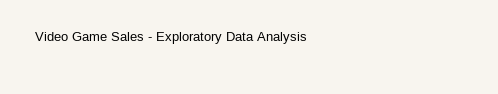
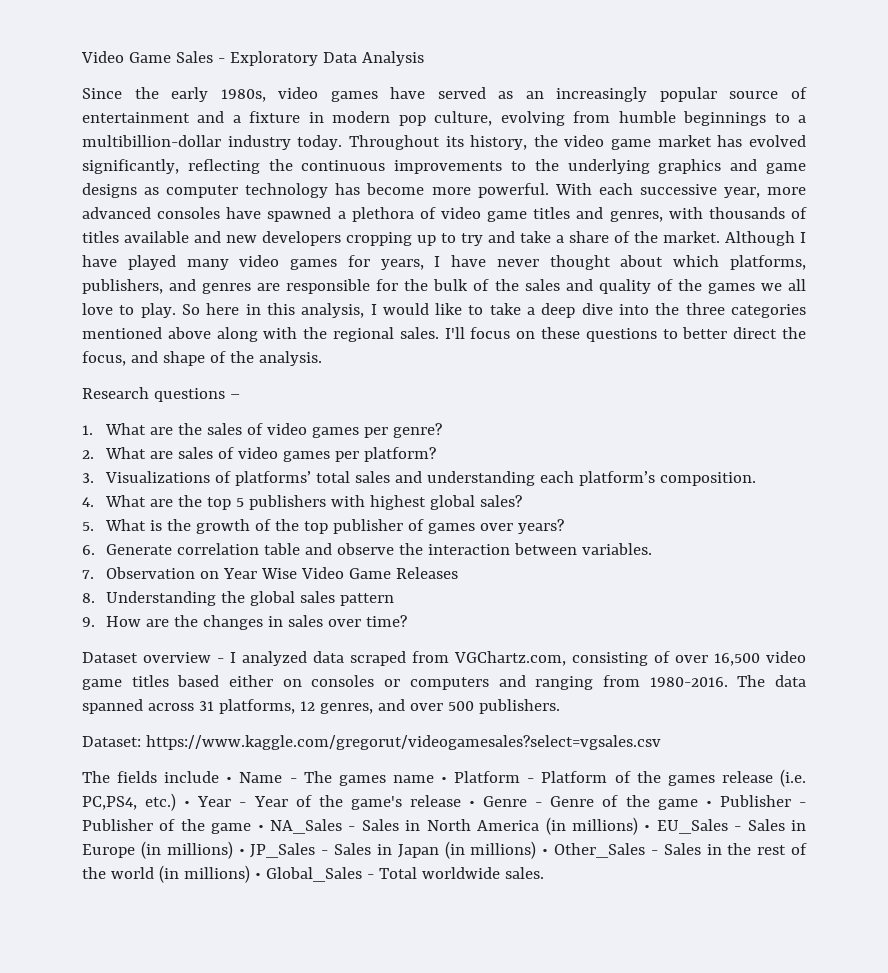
+ Since the early 1980s, video games have served as an increasingly popular source of entertainment and a fixture in modern pop culture, evolving from humble beginnings to a multibillion-dollar industry today. Throughout its history, the video game market has evolved significantly, reflecting the continuous improvements to the underlying graphics and game designs as computer technology has become more powerful. With each successive year, more advanced consoles have spawned a plethora of video game titles and genres, with thousands of titles available and new developers cropping up to try and take a share of the market. Although I have played many video games for years, I have never thought about which platforms, publishers, and genres are responsible for the bulk of the sales and quality of the games we all love to play. So here in this analysis, I would like to take a deep dive into the three categories mentioned above along with the regional sales. I'll focus on these questions to better direct the focus, and shape of the analysis.
+ Research questions –
+ 1. What are the sales of video games per genre?
+ 2. What are sales of video games per platform?
+ 3. Visualizations of platforms’ total sales and understanding each platform’s composition.
+ 4. What are the top 5 publishers with highest global sales?
+ 5. What is the growth of the top publisher of games over years?
+ 6. Generate correlation table and observe the interaction between variables.
+ 7. Observation on Year Wise Video Game Releases
+ 8. Understanding the global sales pattern
+ 9. How are the changes in sales over time?
+ Dataset overview - I analyzed data scraped from VGChartz.com, consisting of over 16,500 video game titles based either on consoles or computers and ranging from 1980-2016. The data spanned across 31 platforms, 12 genres, and over 500 publishers.
+ Dataset: https://www.kaggle.com/gregorut/videogamesales?select=vgsales.csv
+ The fields include • Name - The games name • Platform - Platform of the games release (i.e. PC,PS4, etc.) • Year - Year of the game's release • Genre - Genre of the game • Publisher - Publisher of the game • NA_Sales - Sales in North America (in millions) • EU_Sales - Sales in Europe (in millions) • JP_Sales - Sales in Japan (in millions) • Other_Sales - Sales in the rest of the world (in millions) • Global_Sales - Total worldwide sales.

